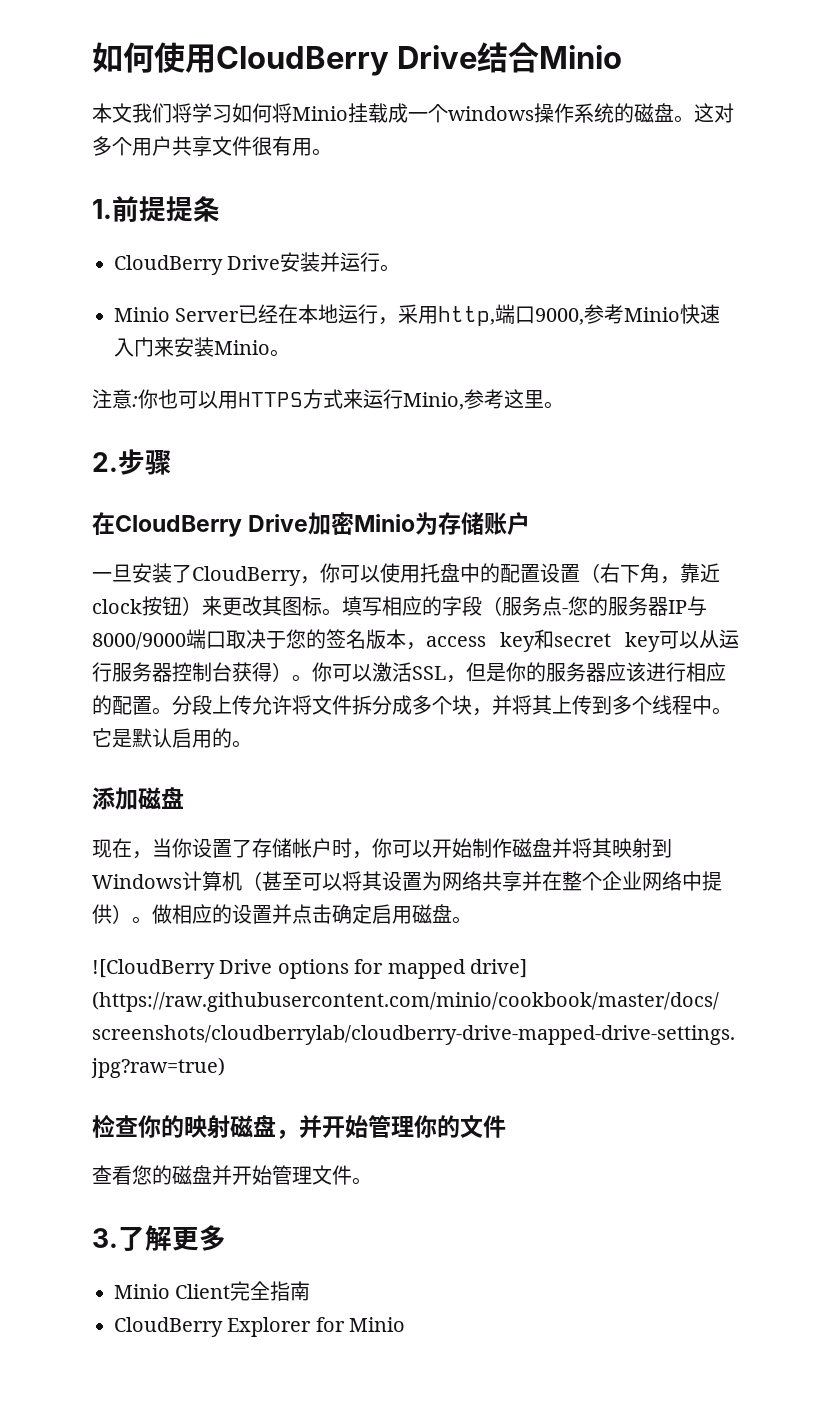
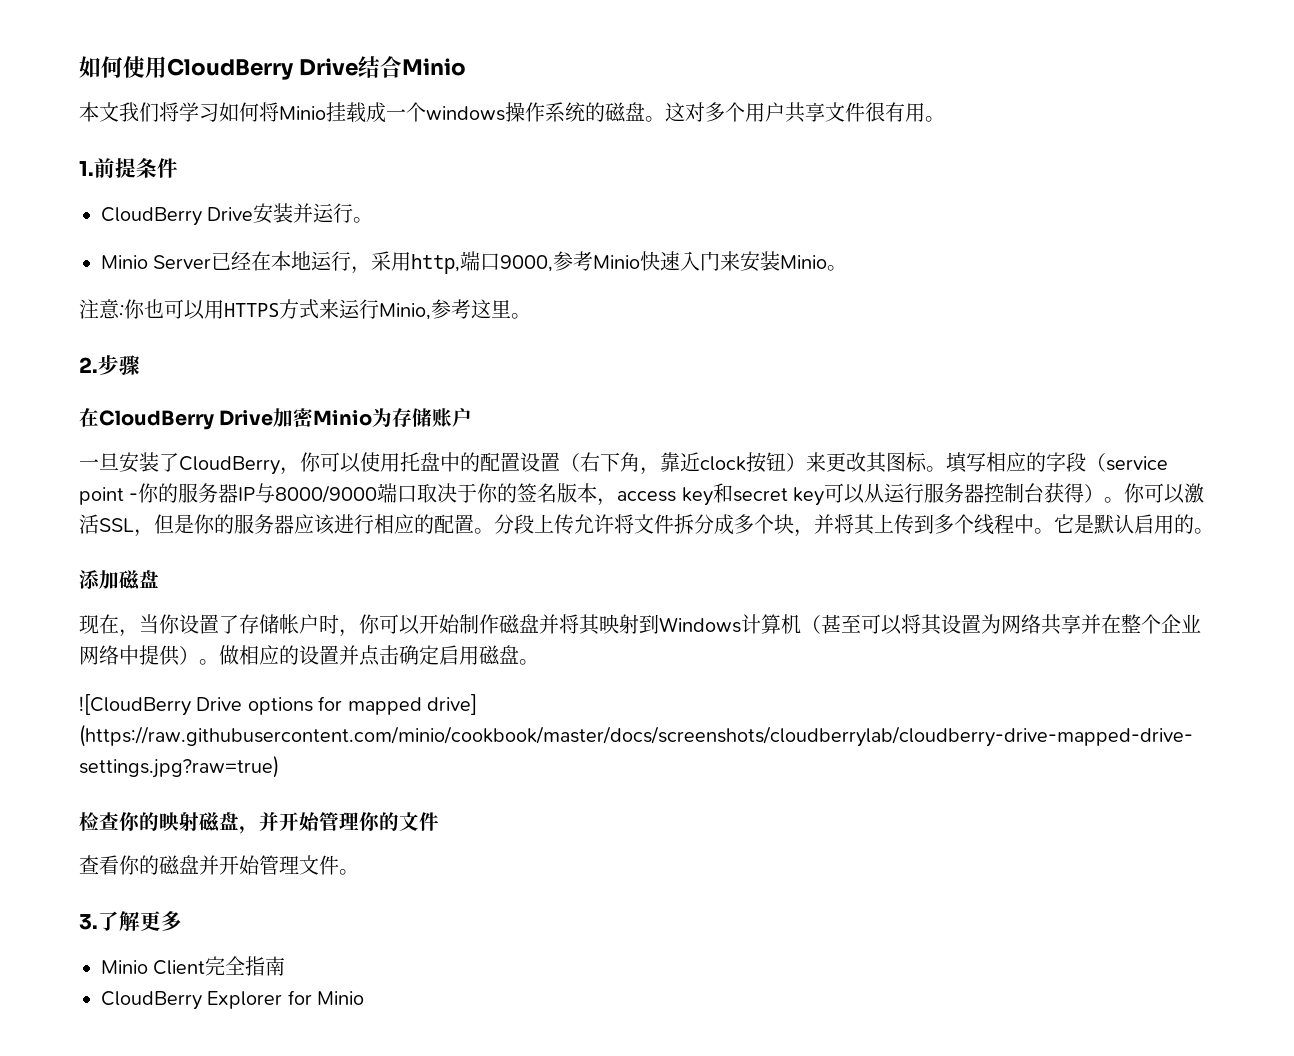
- 1.前提提条
+ 1.前提条件
- 填写相应的字段（服务点-您的服务器IP与8000/9000端口取决于您的签名版本，access key和secret key可以从运行服务器控制台获得）。
+ 填写相应的字段（service point -你的服务器IP与8000/9000端口取决于你的签名版本，access key和secret key可以从运行服务器控制台获得）。
- 查看您的磁盘并开始管理文件。
+ 查看你的磁盘并开始管理文件。

